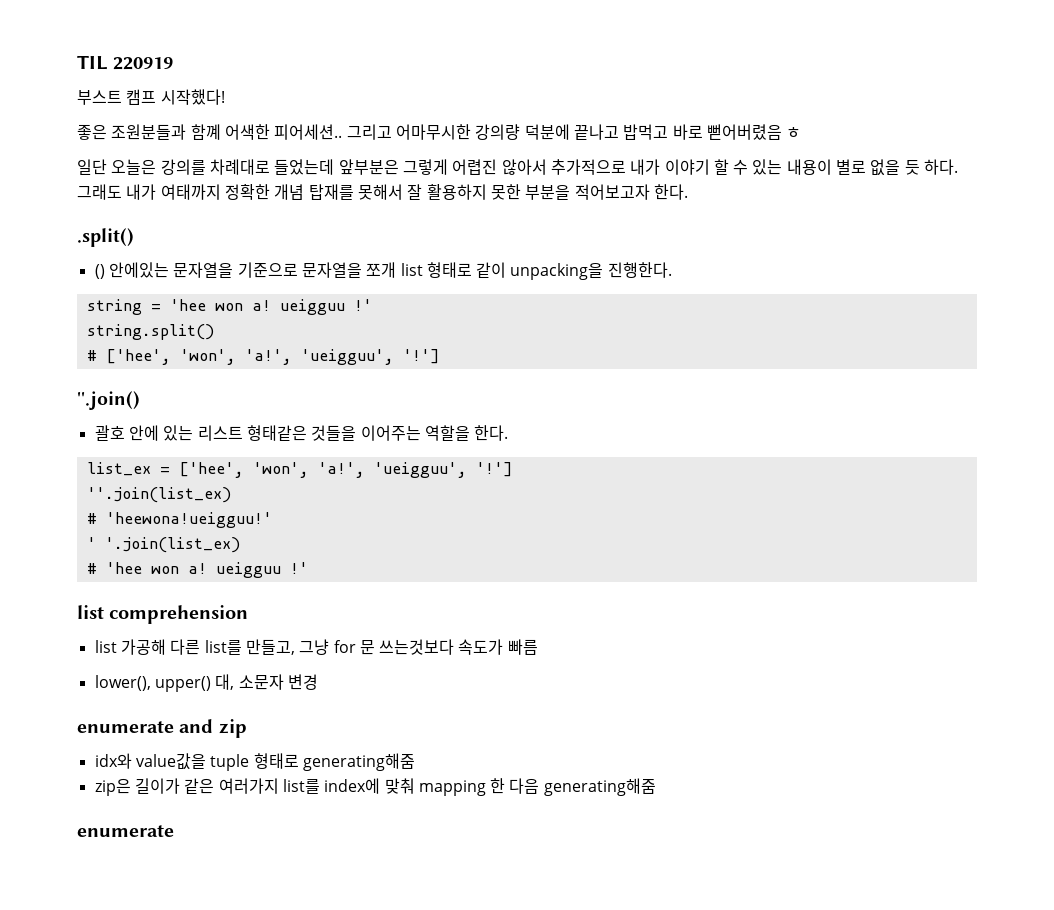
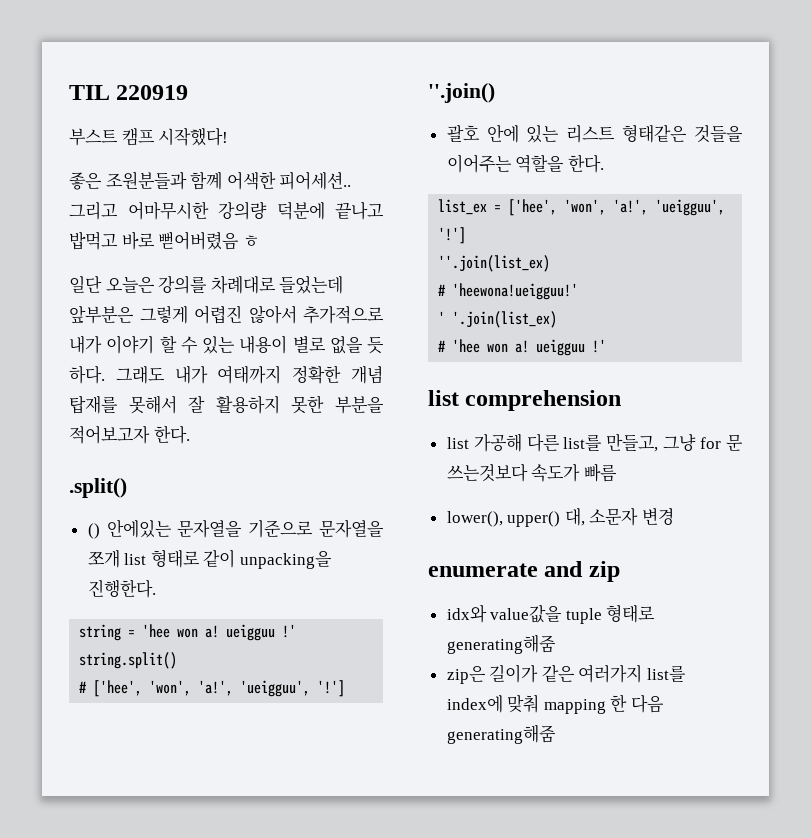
  zip은 길이가 같은 여러가지 list를 index에 맞춰 mapping 한 다음 generating해줌
- enumerate

